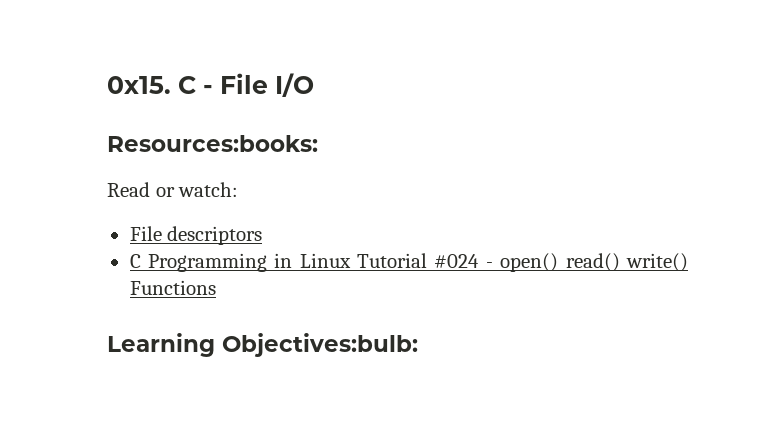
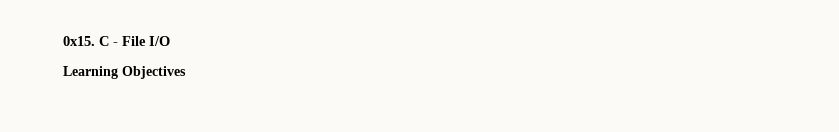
- Resources:books:
- Read or watch:
- File descriptors
- C Programming in Linux Tutorial #024 - open() read() write() Functions
- Learning Objectives:bulb:
+ Learning Objectives

